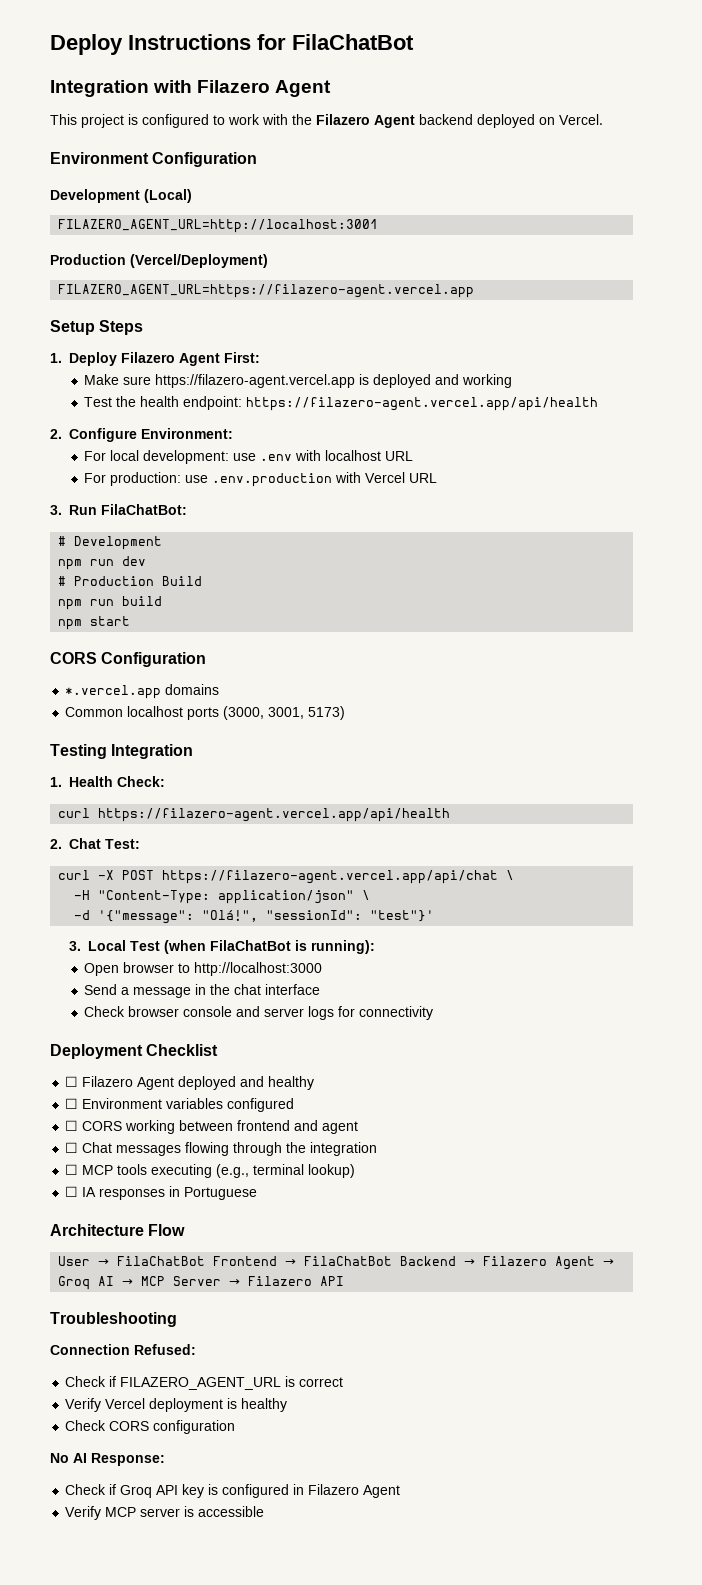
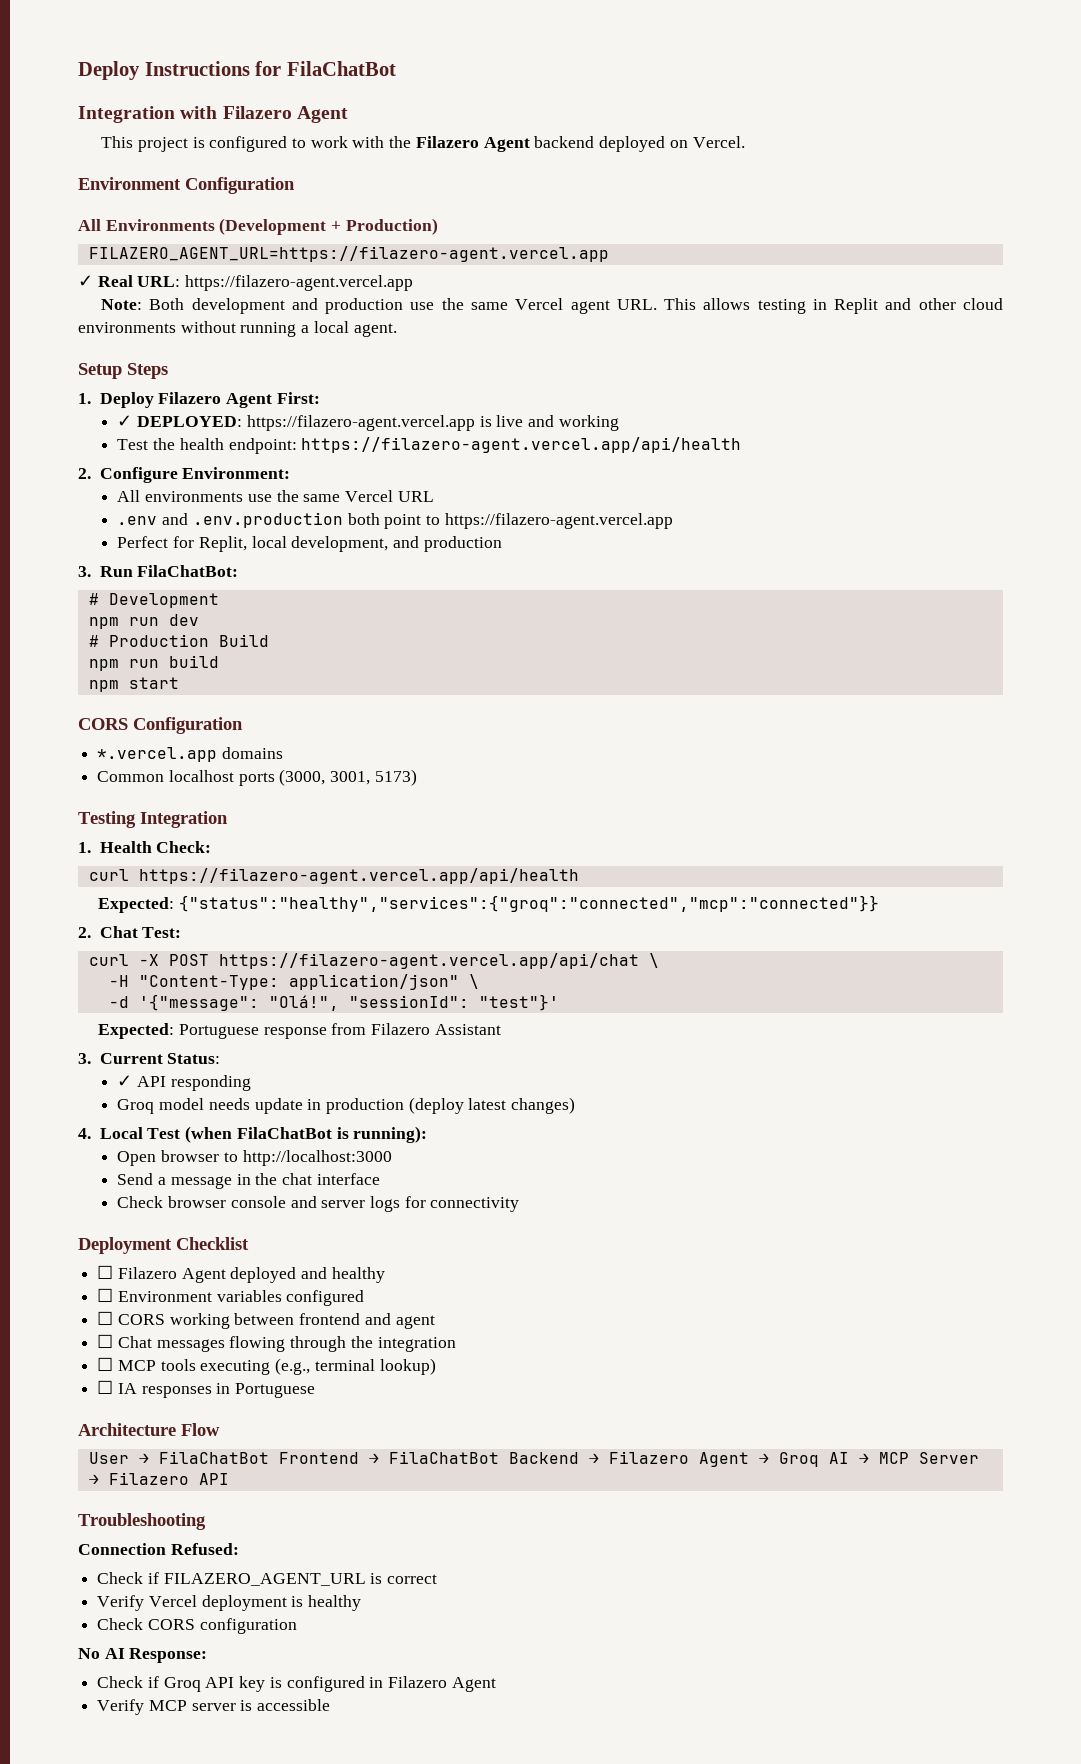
- Development (Local)
- FILAZERO_AGENT_URL=http://localhost:3001
- Production (Vercel/Deployment)
+ All Environments (Development + Production)
  FILAZERO_AGENT_URL=https://filazero-agent.vercel.app
+ ✓ Real URL: https://filazero-agent.vercel.app
+ Note: Both development and production use the same Vercel agent URL. This allows testing in Replit and other cloud environments without running a local agent.
- Make sure https://filazero-agent.vercel.app is deployed and working
+ ✓ DEPLOYED: https://filazero-agent.vercel.app is live and working
- For local development: use .env with localhost URL
- For production: use .env.production with Vercel URL
+ All environments use the same Vercel URL
+ .env and .env.production both point to https://filazero-agent.vercel.app
+ Perfect for Replit, local development, and production
+ Expected: {"status":"healthy","services":{"groq":"connected","mcp":"connected"}}
- 3. Local Test (when FilaChatBot is running):
+ Expected: Portuguese response from Filazero Assistant
+ 3. Current Status:
+ ✓ API responding
+ Groq model needs update in production (deploy latest changes)
+ 4. Local Test (when FilaChatBot is running):

